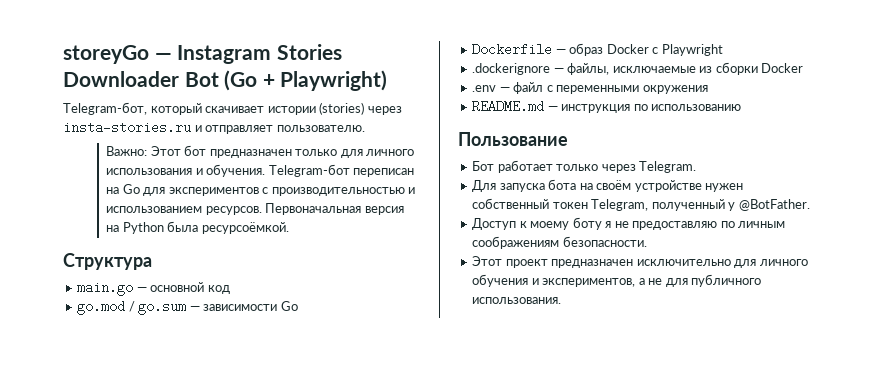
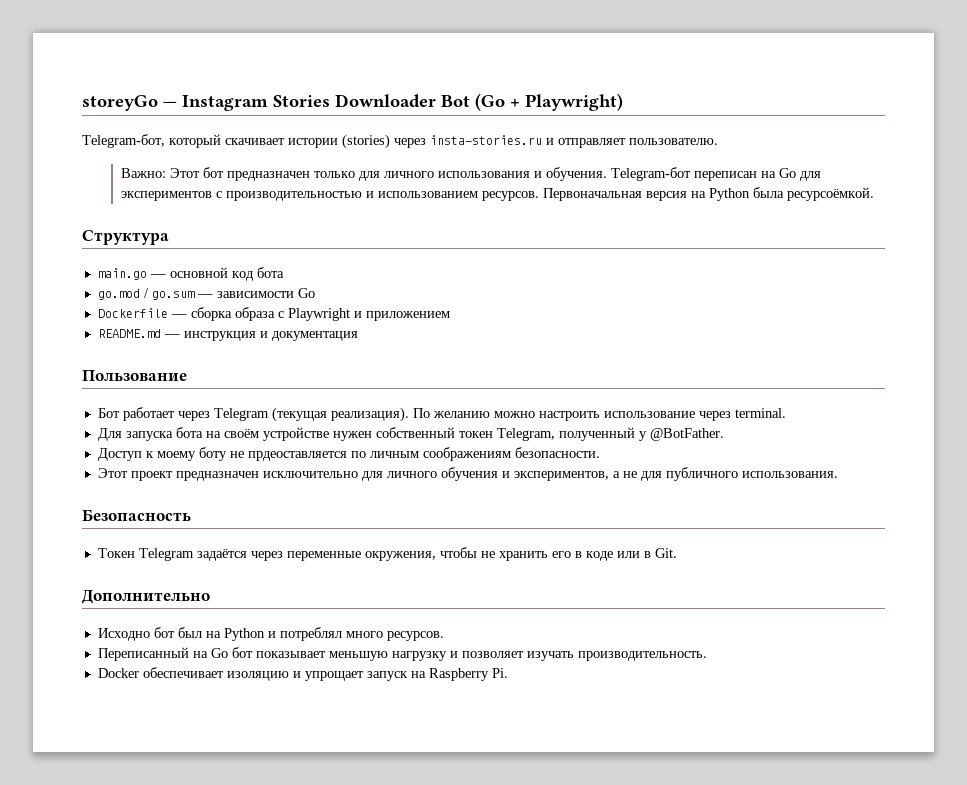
- main.go — основной код
+ main.go — основной код бота
- Dockerfile — образ Docker с Playwright
- .dockerignore — файлы, исключаемые из сборки Docker
- .env — файл с переменными окружения
+ Dockerfile — сборка образа с Playwright и приложением
- README.md — инструкция по использованию
+ README.md — инструкция и документация
- Бот работает только через Telegram.
+ Бот работает через Telegram (текущая реализация). По желанию можно настроить использование через terminal.
- Доступ к моему боту я не предоставляю по личным соображениям безопасности.
+ Доступ к моему боту не прдеоставляется по личным соображениям безопасности.
+ Безопасность
+ Токен Telegram задаётся через переменные окружения, чтобы не хранить его в коде или в Git.
+ Дополнительно
+ Исходно бот был на Python и потреблял много ресурсов.
+ Переписанный на Go бот показывает меньшую нагрузку и позволяет изучать производительность.
+ Docker обеспечивает изоляцию и упрощает запуск на Raspberry Pi.

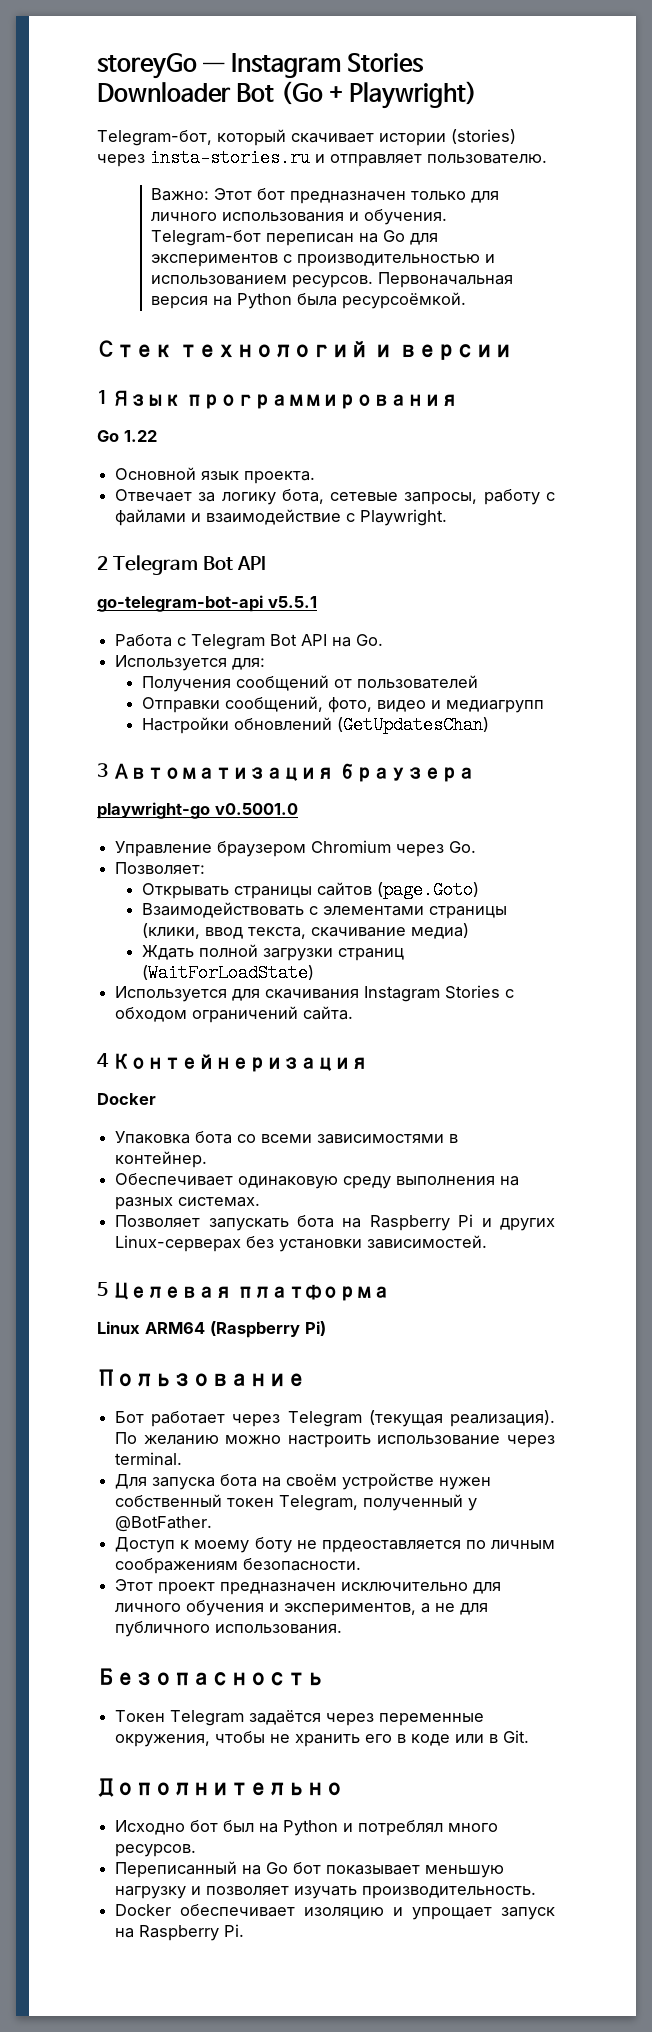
- Структура
- main.go — основной код бота
- go.mod / go.sum — зависимости Go
- Dockerfile — сборка образа с Playwright и приложением
- README.md — инструкция и документация
+ Стек технологий и версии
+ 1 Язык программирования
+ Go 1.22
+ Основной язык проекта.
+ Отвечает за логику бота, сетевые запросы, работу с файлами и взаимодействие с Playwright.
+ 2 Telegram Bot API
+ go-telegram-bot-api v5.5.1
+ Работа с Telegram Bot API на Go.
+ Используется для:
+ Получения сообщений от пользователей
+ Отправки сообщений, фото, видео и медиагрупп
+ Настройки обновлений (GetUpdatesChan)
+ 3 Автоматизация браузера
+ playwright-go v0.5001.0
+ Управление браузером Chromium через Go.
+ Позволяет:
+ Открывать страницы сайтов (page.Goto)
+ Взаимодействовать с элементами страницы (клики, ввод текста, скачивание медиа)
+ Ждать полной загрузки страниц (WaitForLoadState)
+ Используется для скачивания Instagram Stories с обходом ограничений сайта.
+ 4 Контейнеризация
+ Docker
+ Упаковка бота со всеми зависимостями в контейнер.
+ Обеспечивает одинаковую среду выполнения на разных системах.
+ Позволяет запускать бота на Raspberry Pi и других Linux-серверах без установки зависимостей.
+ 5 Целевая платформа
+ Linux ARM64 (Raspberry Pi)

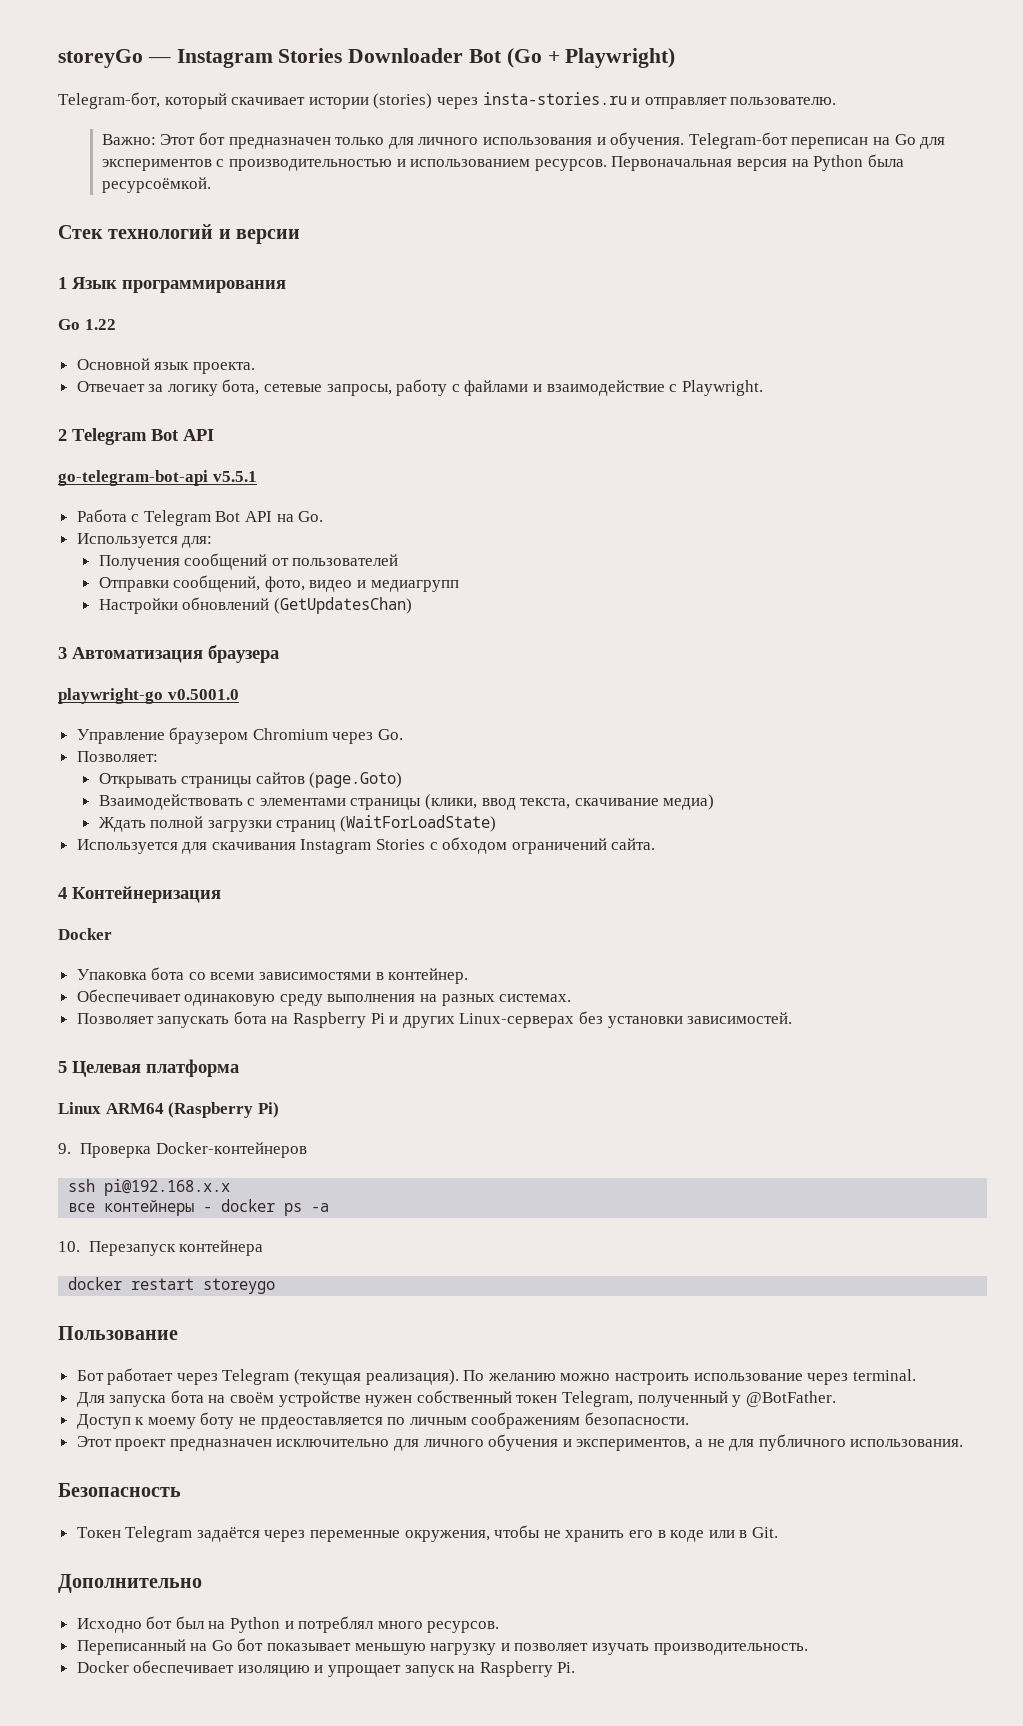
+ 9. Проверка Docker-контейнеров
+ ssh pi@192.168.x.x
+ все контейнеры - docker ps -a
+ 10. Перезапуск контейнера
+ docker restart storeygo

